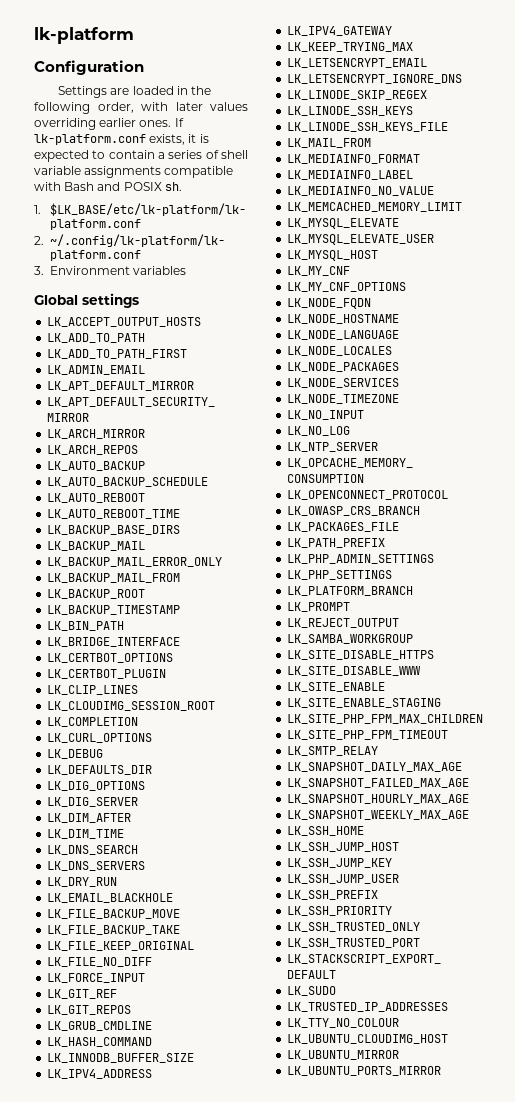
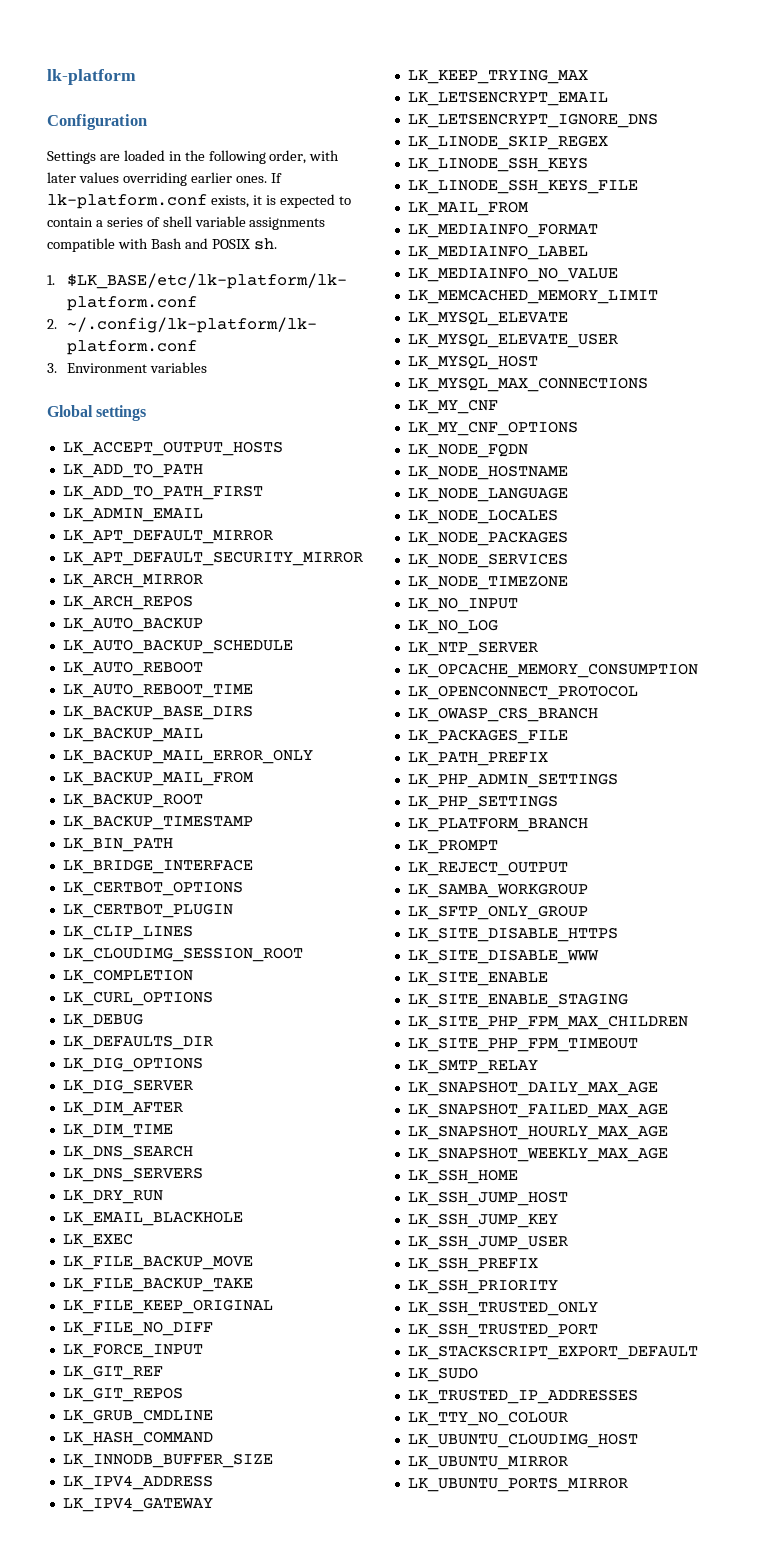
+ LK_EXEC
+ LK_MYSQL_MAX_CONNECTIONS
+ LK_SFTP_ONLY_GROUP

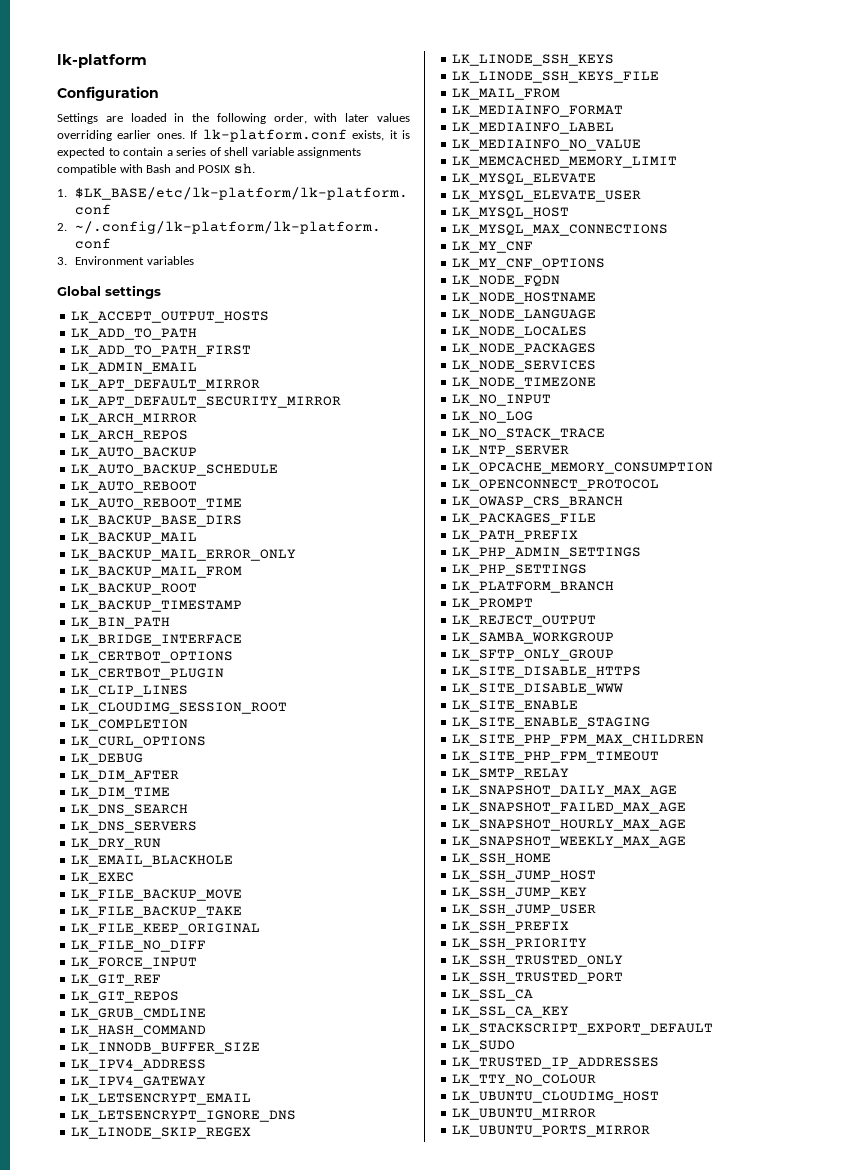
- LK_DEFAULTS_DIR
- LK_DIG_OPTIONS
- LK_DIG_SERVER
- LK_KEEP_TRYING_MAX
+ LK_NO_STACK_TRACE
+ LK_SSL_CA
+ LK_SSL_CA_KEY

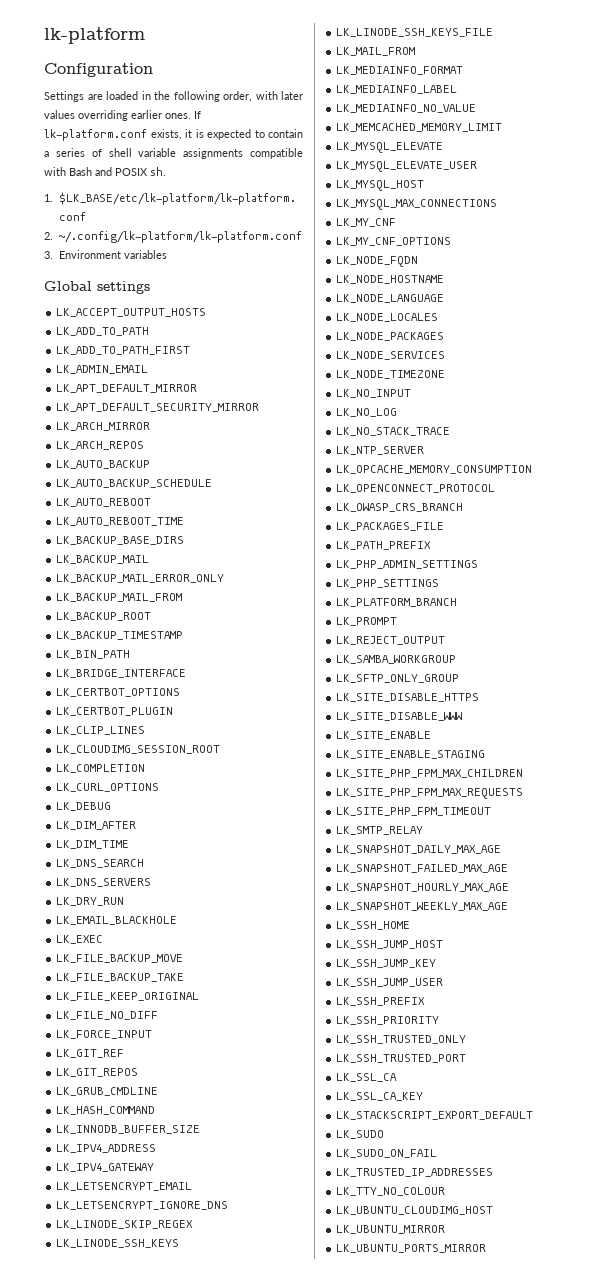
+ LK_SITE_PHP_FPM_MAX_REQUESTS
+ LK_SUDO_ON_FAIL

